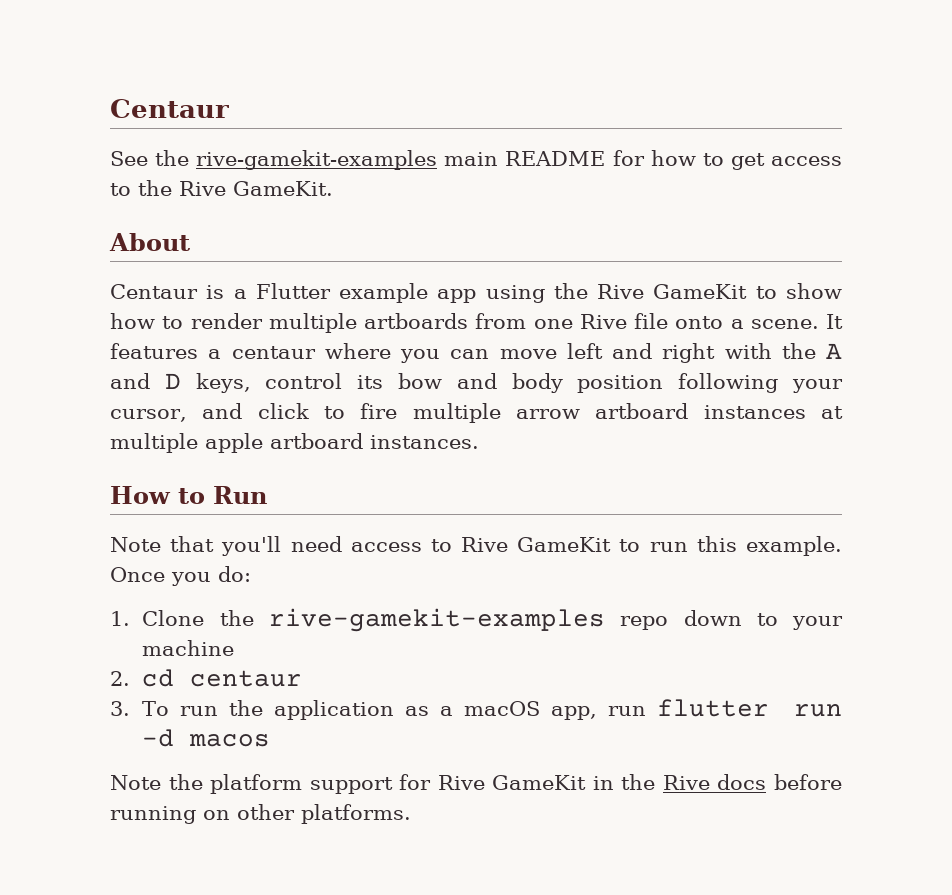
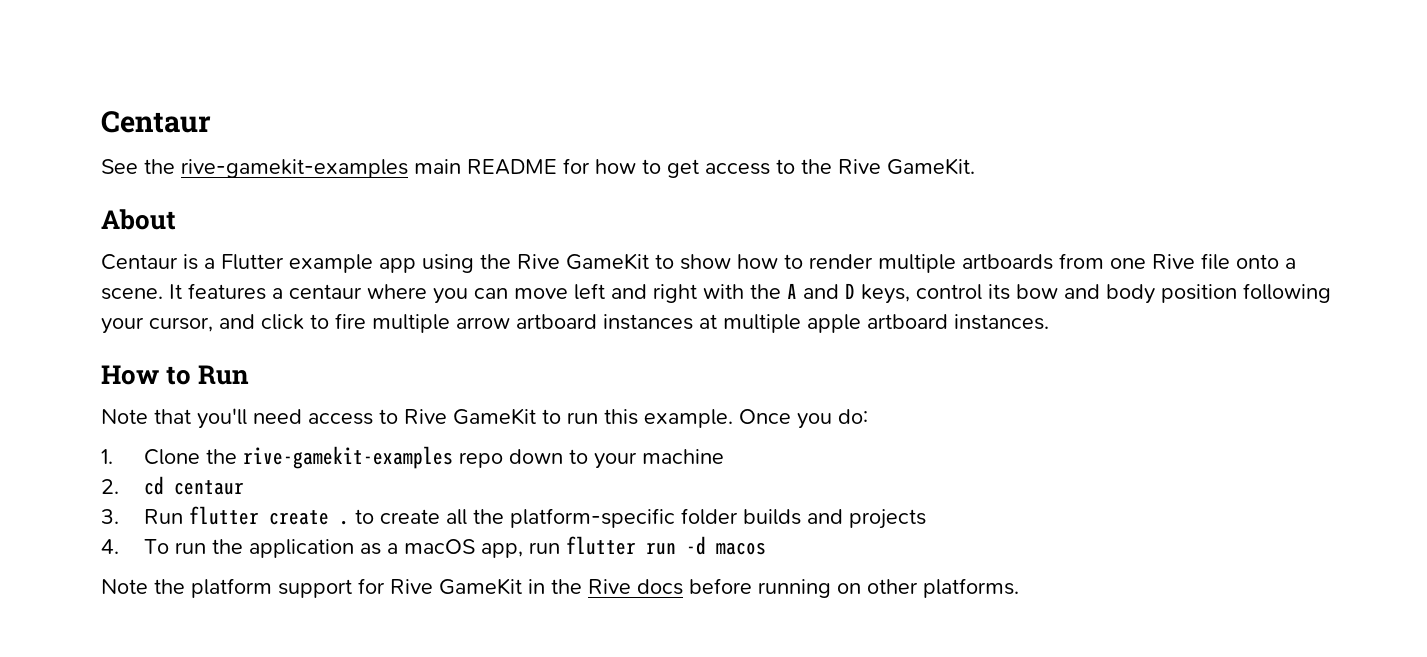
- 3. To run the application as a macOS app, run flutter run -d macos
+ 3. Run flutter create . to create all the platform-specific folder builds and projects
+ 4. To run the application as a macOS app, run flutter run -d macos

